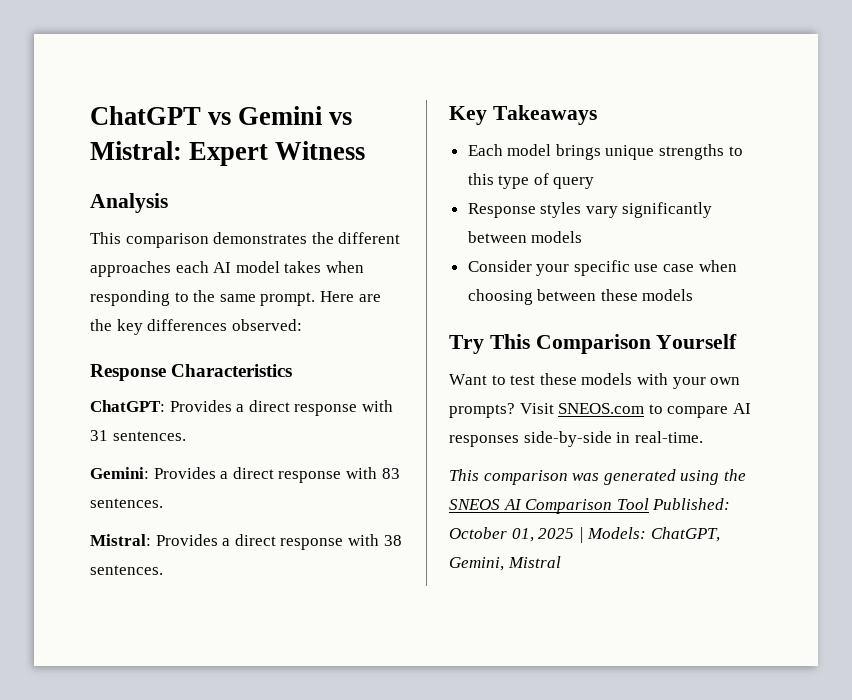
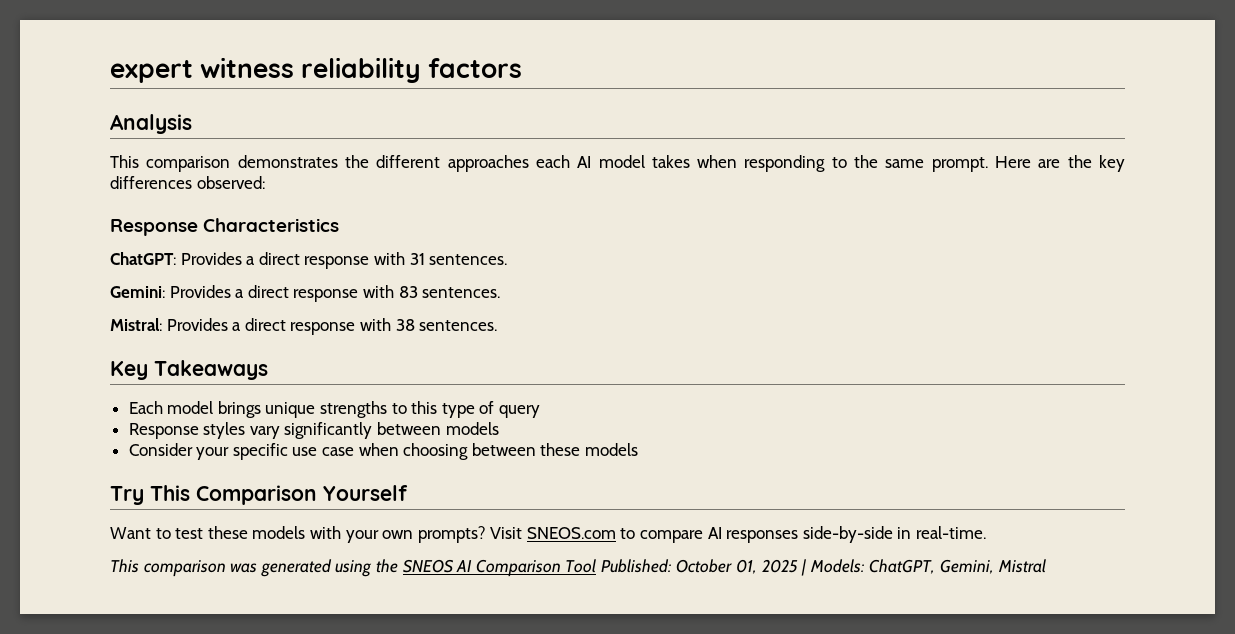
- ChatGPT vs Gemini vs Mistral: Expert Witness
+ expert witness reliability factors

